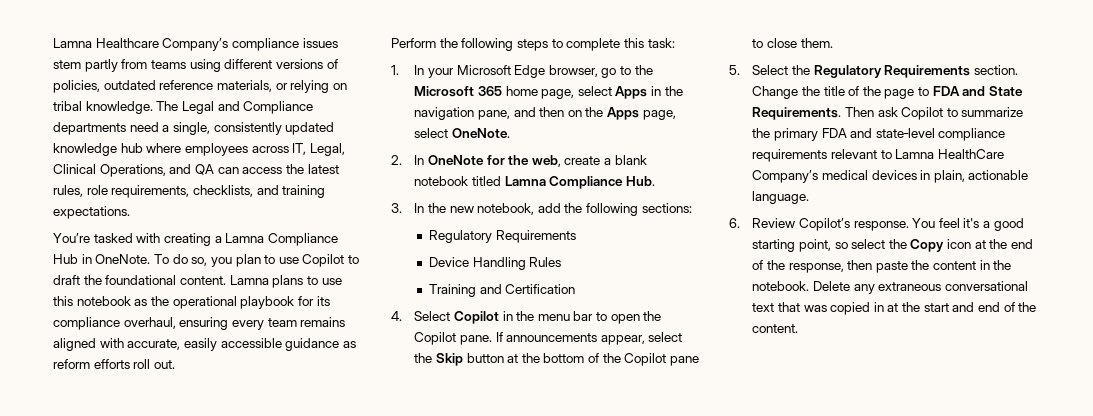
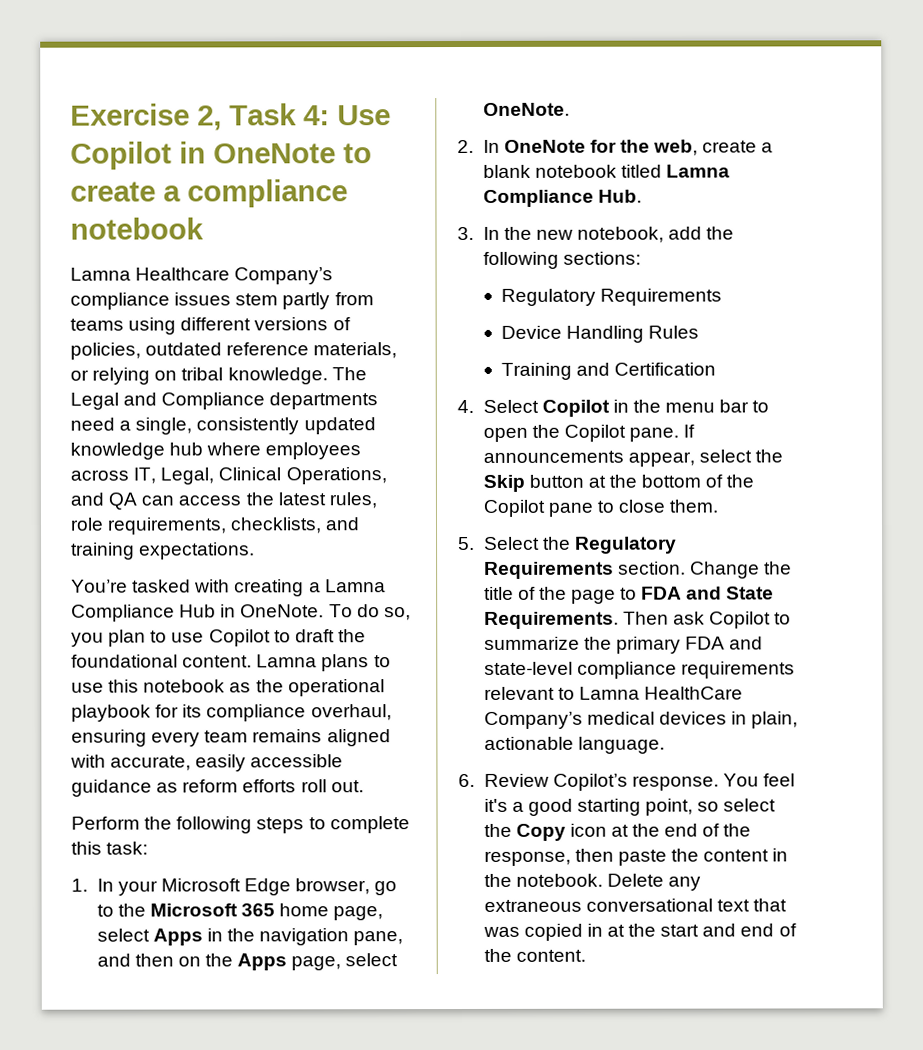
+ Exercise 2, Task 4: Use Copilot in OneNote to create a compliance notebook

